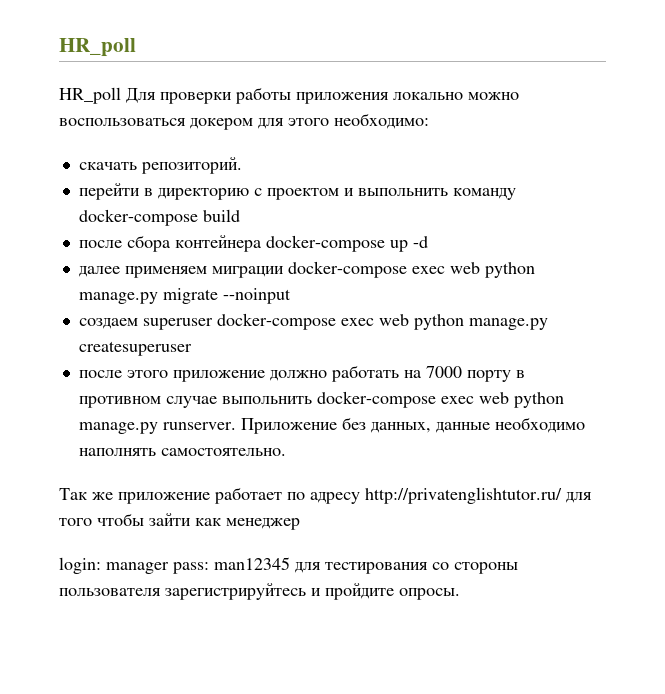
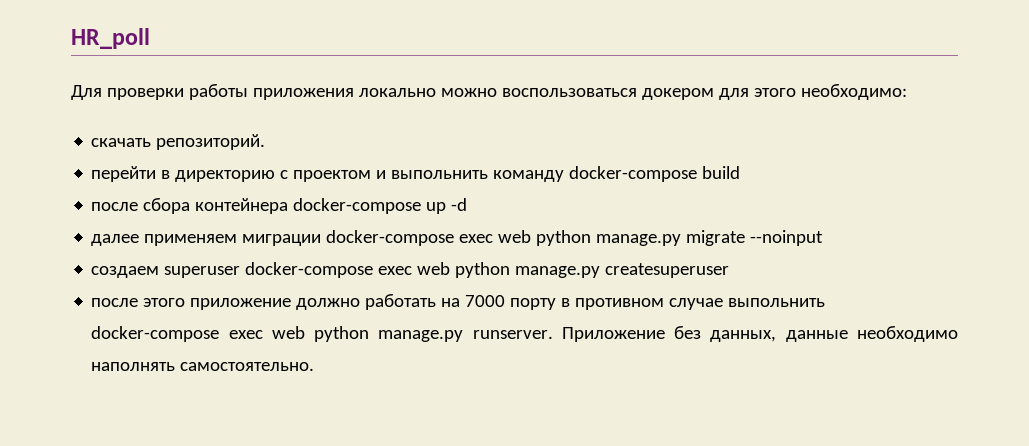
- HR_poll Для проверки работы приложения локально можно воспользоваться докером для этого необходимо:
+ Для проверки работы приложения локально можно воспользоваться докером для этого необходимо:
- Так же приложение работает по адресу http://privatenglishtutor.ru/ для того чтобы зайти как менеджер
- login: manager pass: man12345 для тестирования со стороны пользователя зарегистрируйтесь и пройдите опросы.

